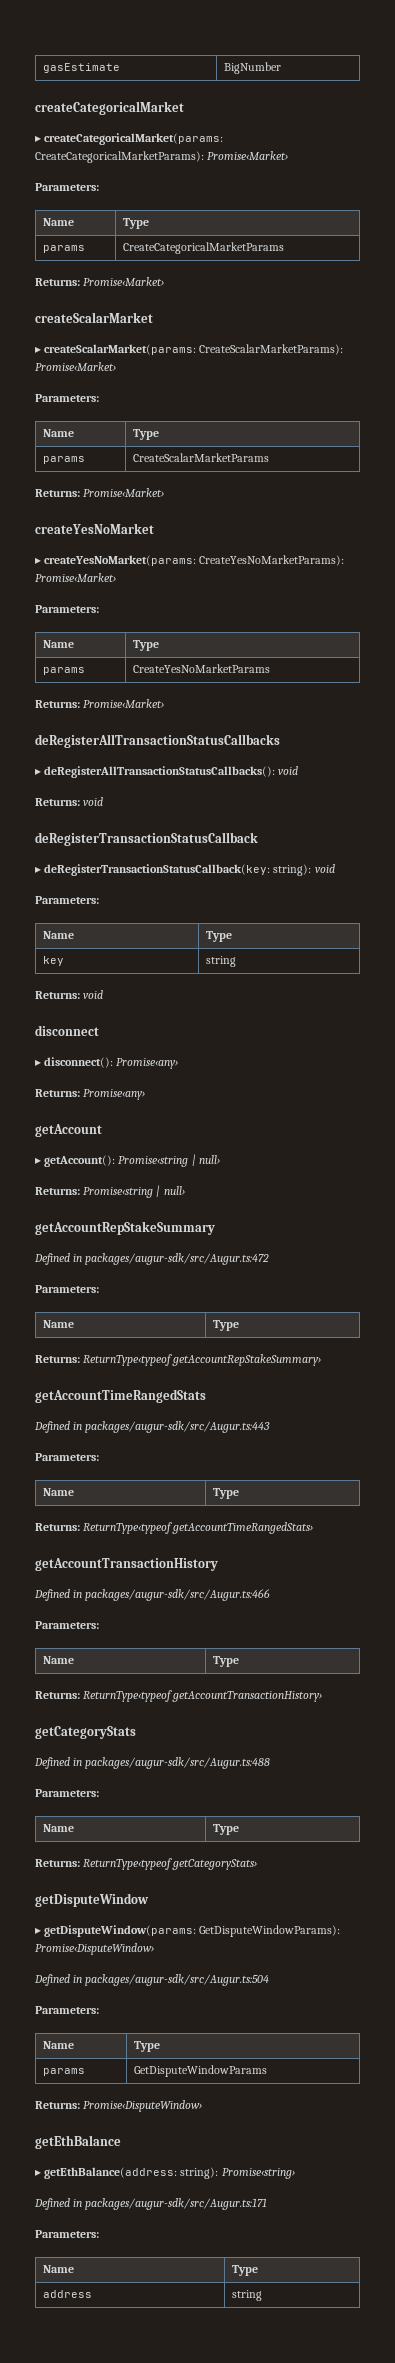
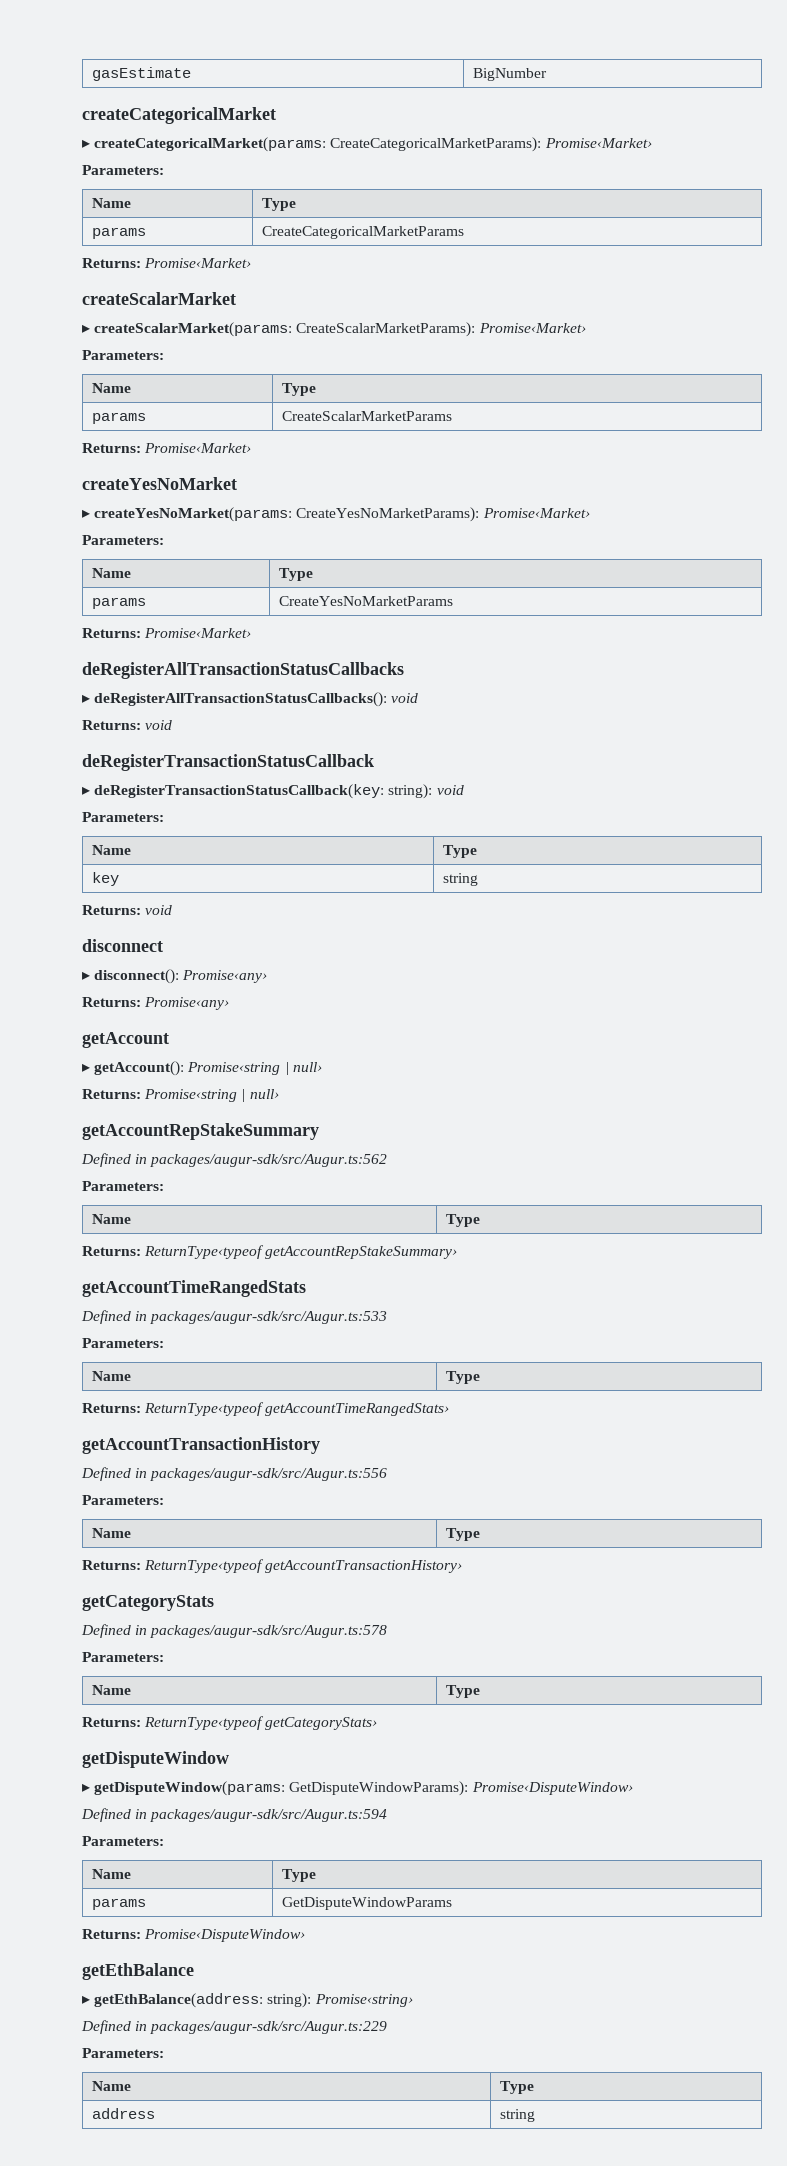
- Defined in packages/augur-sdk/src/Augur.ts:472
+ Defined in packages/augur-sdk/src/Augur.ts:562
- Defined in packages/augur-sdk/src/Augur.ts:443
+ Defined in packages/augur-sdk/src/Augur.ts:533
- Defined in packages/augur-sdk/src/Augur.ts:466
+ Defined in packages/augur-sdk/src/Augur.ts:556
- Defined in packages/augur-sdk/src/Augur.ts:488
+ Defined in packages/augur-sdk/src/Augur.ts:578
- Defined in packages/augur-sdk/src/Augur.ts:504
+ Defined in packages/augur-sdk/src/Augur.ts:594
- Defined in packages/augur-sdk/src/Augur.ts:171
+ Defined in packages/augur-sdk/src/Augur.ts:229

